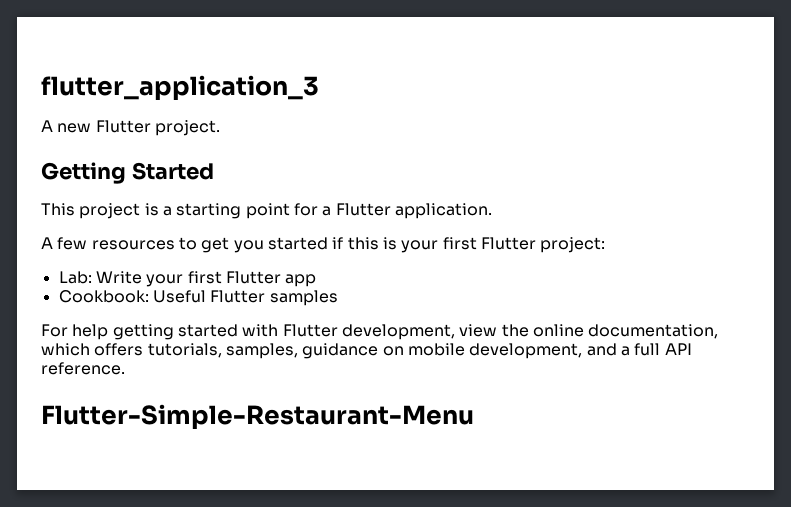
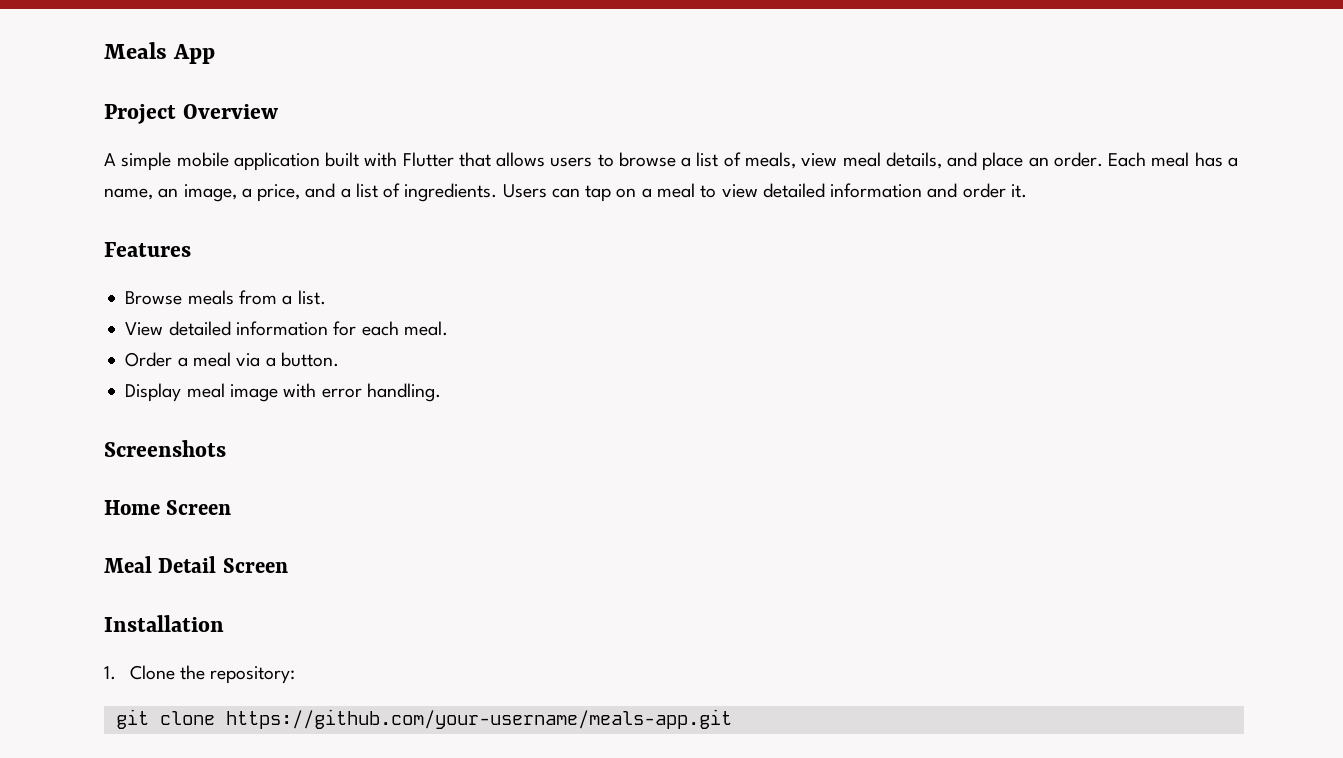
- flutter_application_3
- A new Flutter project.
- Getting Started
- This project is a starting point for a Flutter application.
- A few resources to get you started if this is your first Flutter project:
- Lab: Write your first Flutter app
- Cookbook: Useful Flutter samples
- For help getting started with Flutter development, view the online documentation, which offers tutorials, samples, guidance on mobile development, and a full API reference.
- Flutter-Simple-Restaurant-Menu
+ Meals App
+ Project Overview
+ A simple mobile application built with Flutter that allows users to browse a list of meals, view meal details, and place an order. Each meal has a name, an image, a price, and a list of ingredients. Users can tap on a meal to view detailed information and order it.
+ Features
+ Browse meals from a list.
+ View detailed information for each meal.
+ Order a meal via a button.
+ Display meal image with error handling.
+ Screenshots
+ Home Screen
+ Meal Detail Screen
+ Installation
+ 1. Clone the repository:
+ git clone https://github.com/your-username/meals-app.git

